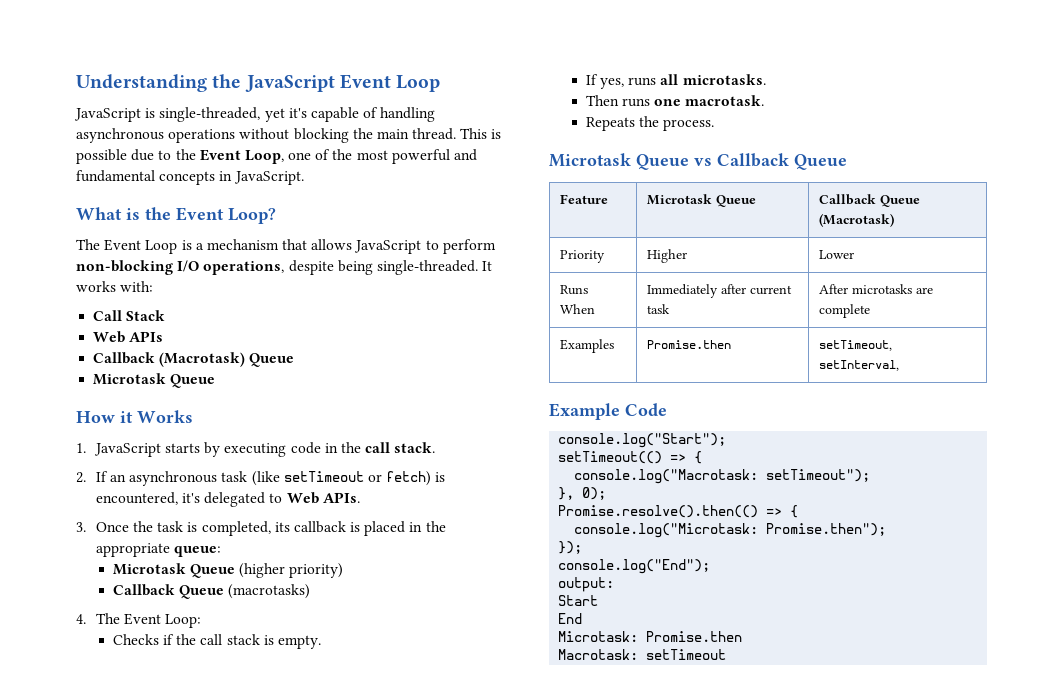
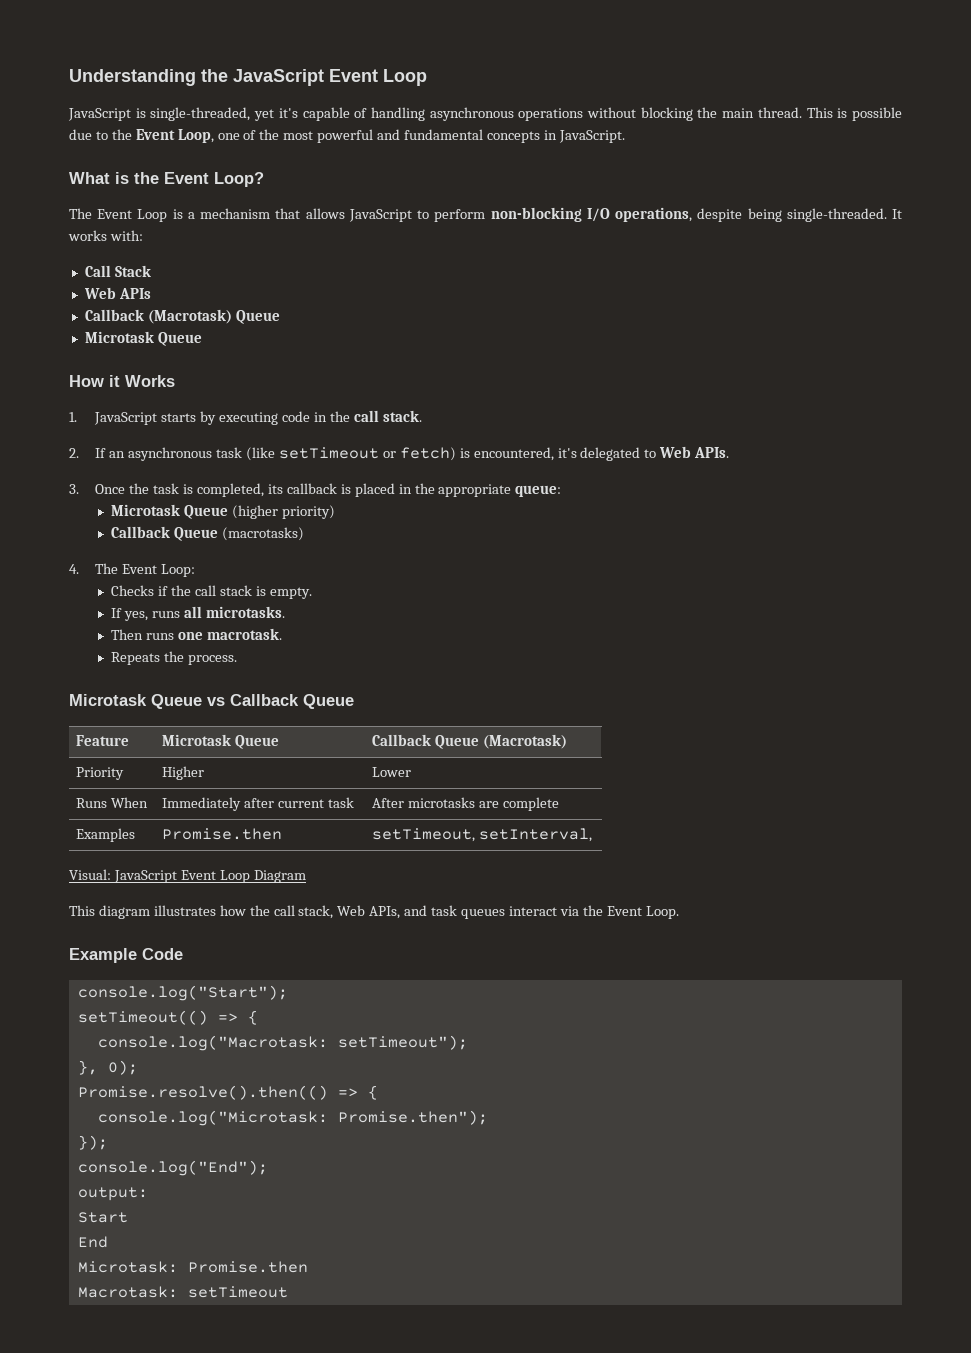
+ Visual: JavaScript Event Loop Diagram
+ This diagram illustrates how the call stack, Web APIs, and task queues interact via the Event Loop.

